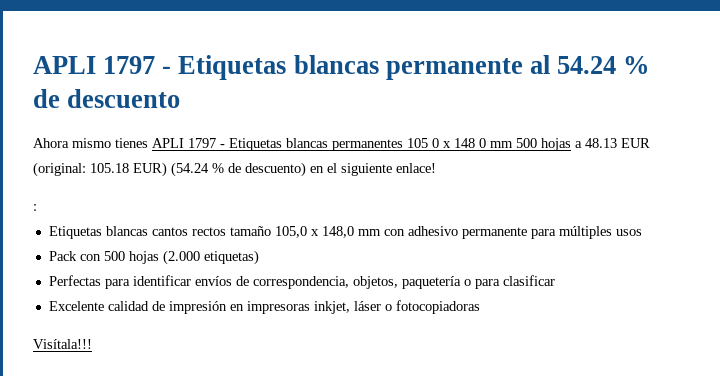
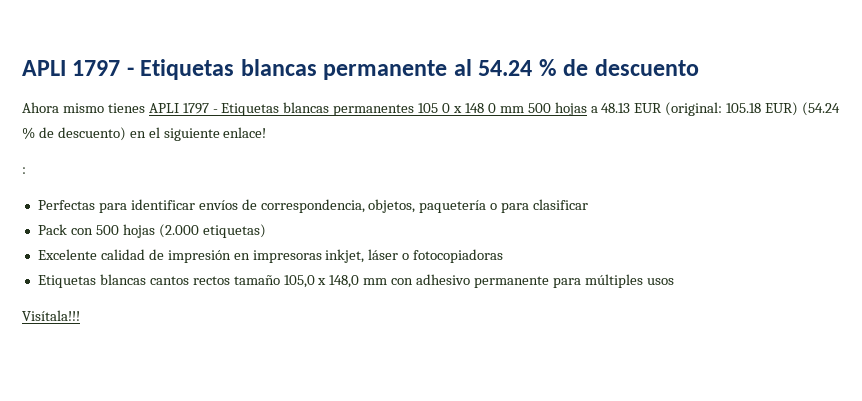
+ Perfectas para identificar envíos de correspondencia, objetos, paquetería o para clasificar
+ Pack con 500 hojas (2.000 etiquetas)
+ Excelente calidad de impresión en impresoras inkjet, láser o fotocopiadoras
- Pack con 500 hojas (2.000 etiquetas)
- Perfectas para identificar envíos de correspondencia, objetos, paquetería o para clasificar
- Excelente calidad de impresión en impresoras inkjet, láser o fotocopiadoras

